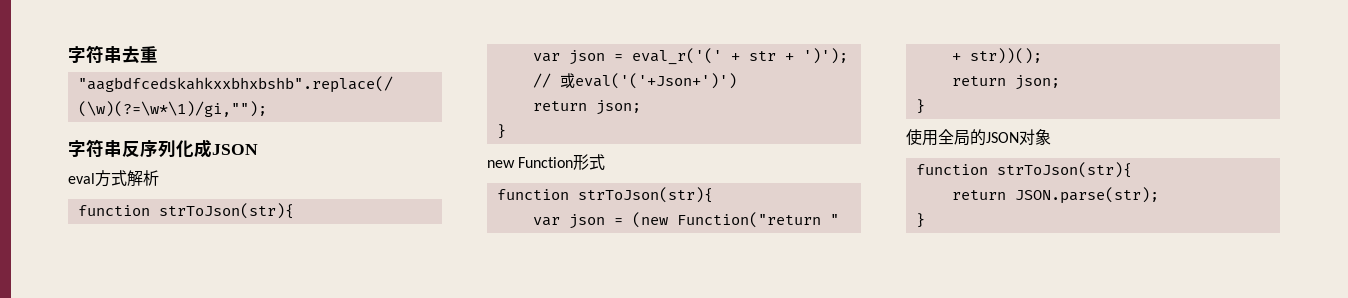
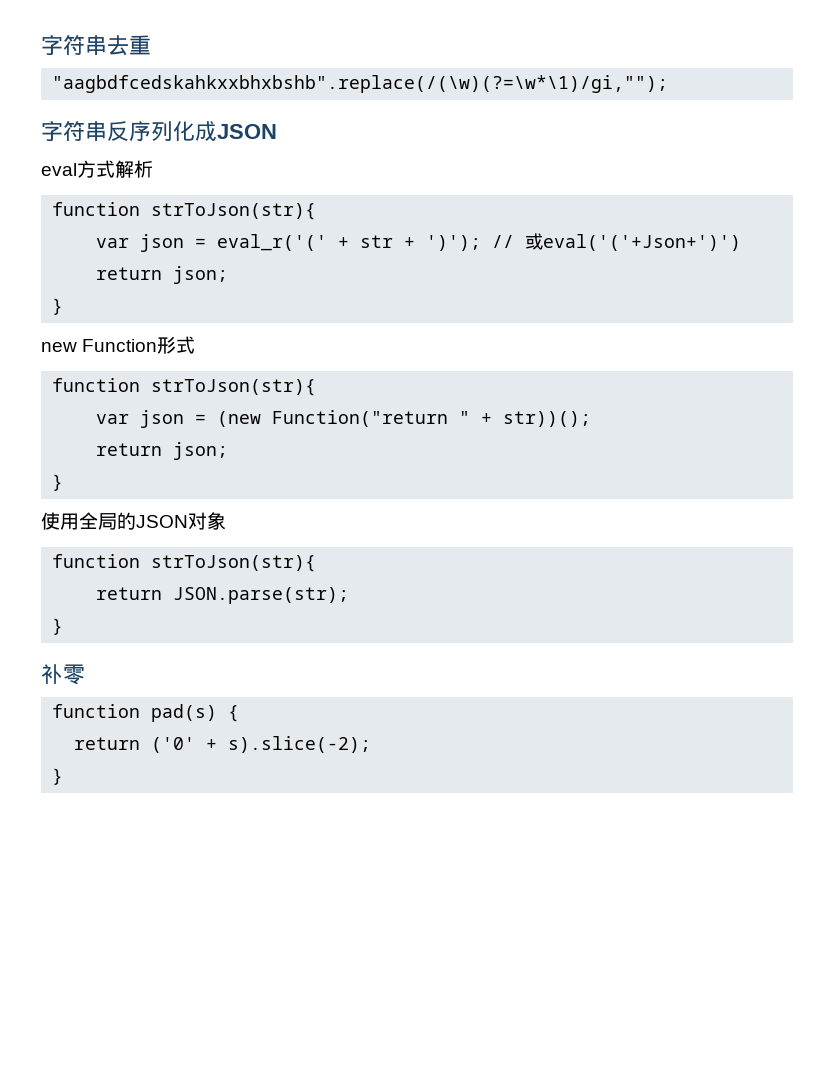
+ 补零
+ function pad(s) {
+ return ('0' + s).slice(-2);
+ }

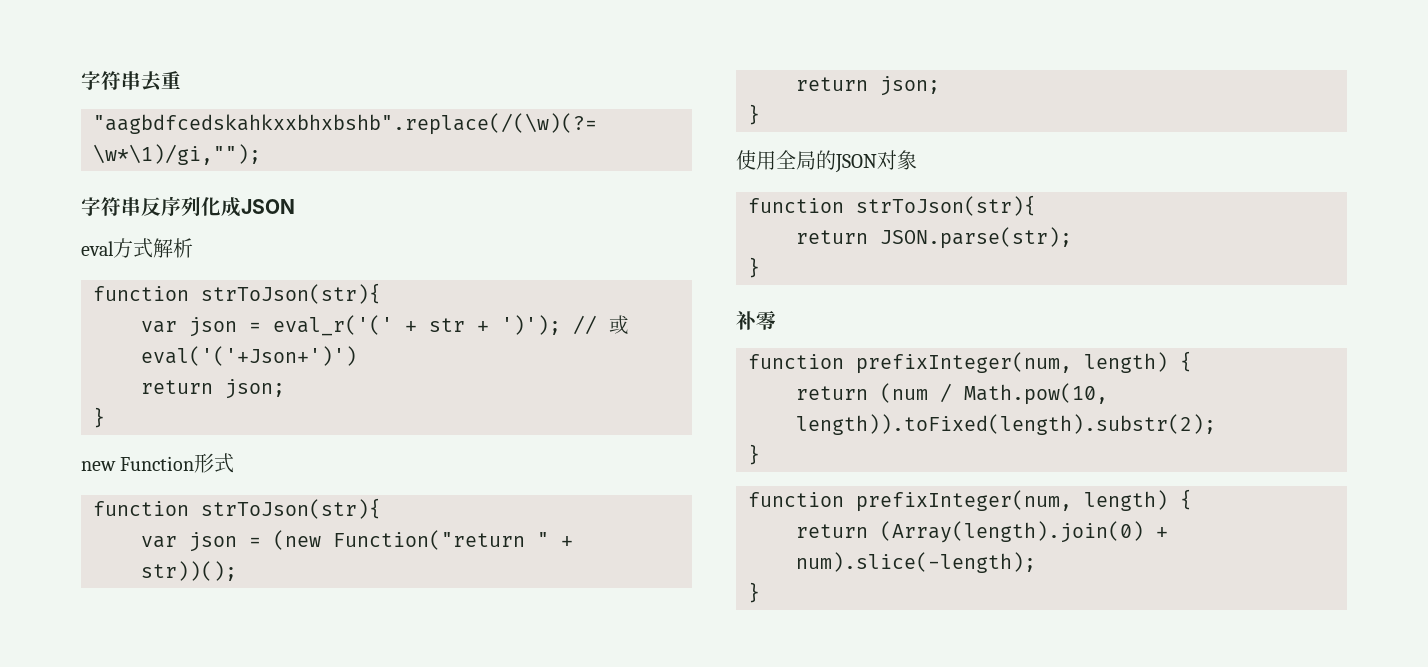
  补零
- function pad(s) {
- return ('0' + s).slice(-2);
+ function prefixInteger(num, length) {
+ return (num / Math.pow(10, length)).toFixed(length).substr(2);
+ }
+ function prefixInteger(num, length) {
+ return (Array(length).join(0) + num).slice(-length);

